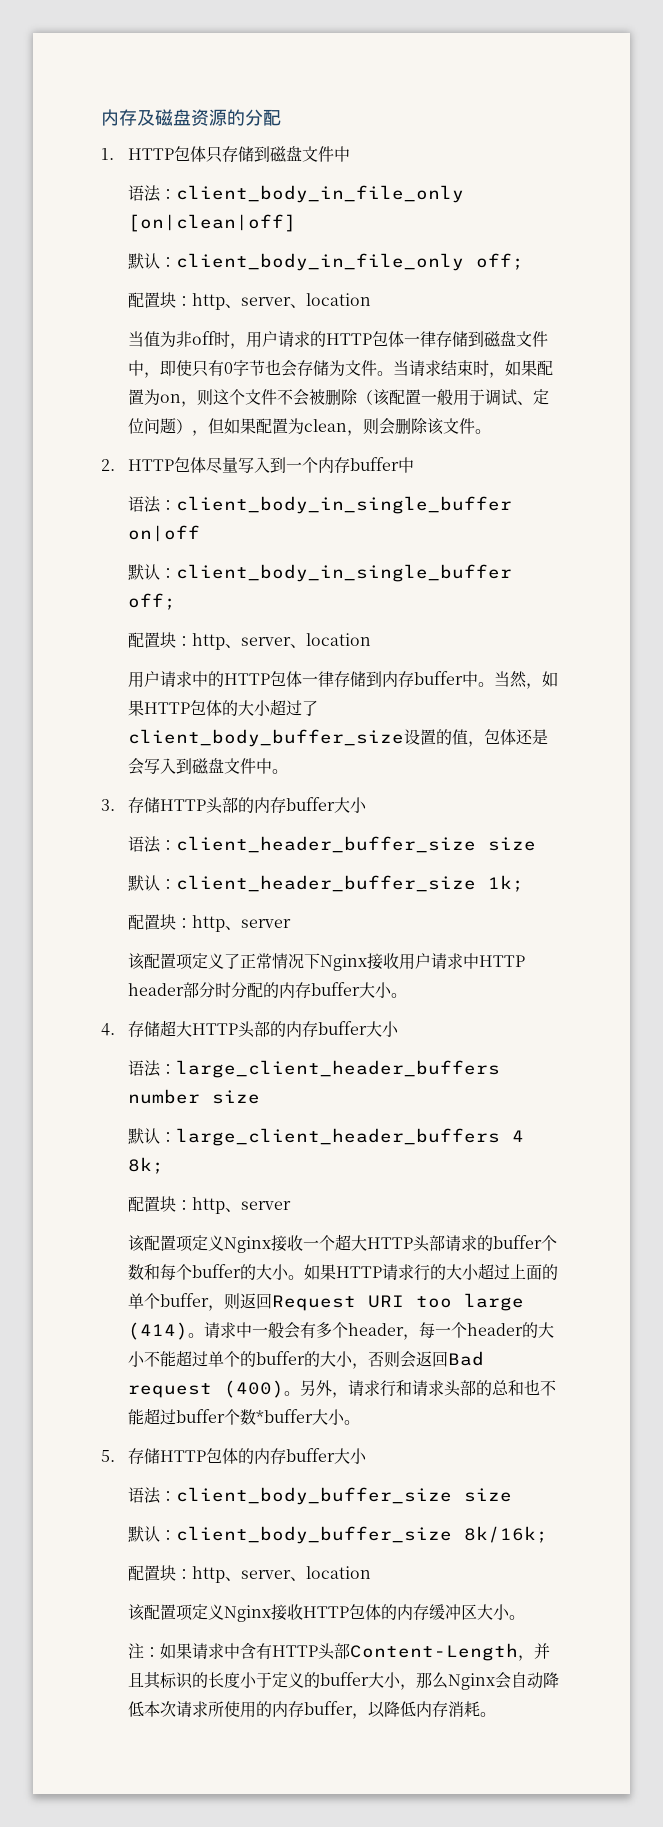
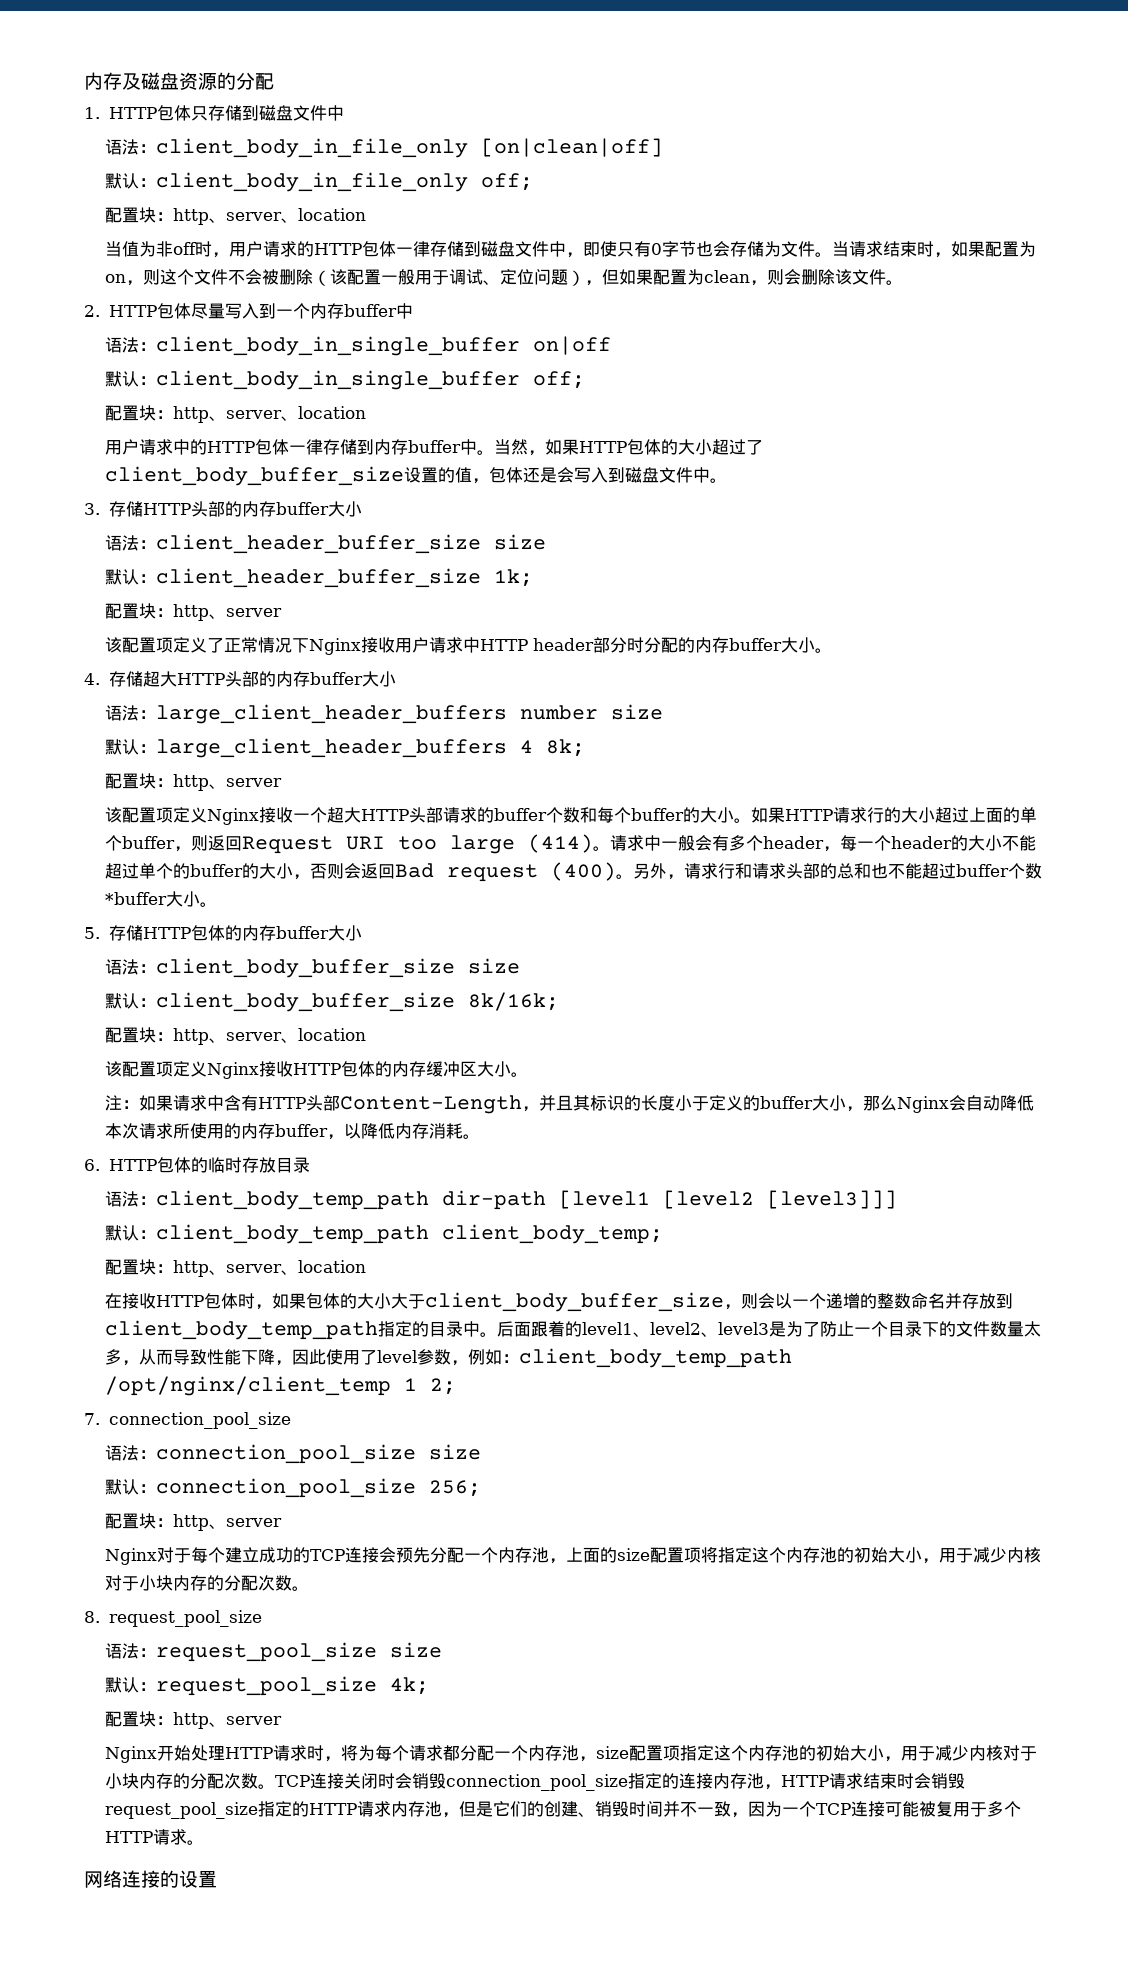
+ 6. HTTP包体的临时存放目录
+ 语法：client_body_temp_path dir-path [level1 [level2 [level3]]]
+ 默认：client_body_temp_path client_body_temp;
+ 配置块：http、server、location
+ 在接收HTTP包体时，如果包体的大小大于client_body_buffer_size，则会以一个递增的整数命名并存放到client_body_temp_path指定的目录中。后面跟着的level1、level2、level3是为了防止一个目录下的文件数量太多，从而导致性能下降，因此使用了level参数，例如：client_body_temp_path /opt/nginx/client_temp 1 2;
+ 7. connection_pool_size
+ 语法：connection_pool_size size
+ 默认：connection_pool_size 256;
+ 配置块：http、server
+ Nginx对于每个建立成功的TCP连接会预先分配一个内存池，上面的size配置项将指定这个内存池的初始大小，用于减少内核对于小块内存的分配次数。
+ 8. request_pool_size
+ 语法：request_pool_size size
+ 默认：request_pool_size 4k;
+ 配置块：http、server
+ Nginx开始处理HTTP请求时，将为每个请求都分配一个内存池，size配置项指定这个内存池的初始大小，用于减少内核对于小块内存的分配次数。TCP连接关闭时会销毁connection_pool_size指定的连接内存池，HTTP请求结束时会销毁request_pool_size指定的HTTP请求内存池，但是它们的创建、销毁时间并不一致，因为一个TCP连接可能被复用于多个HTTP请求。
+ 网络连接的设置

